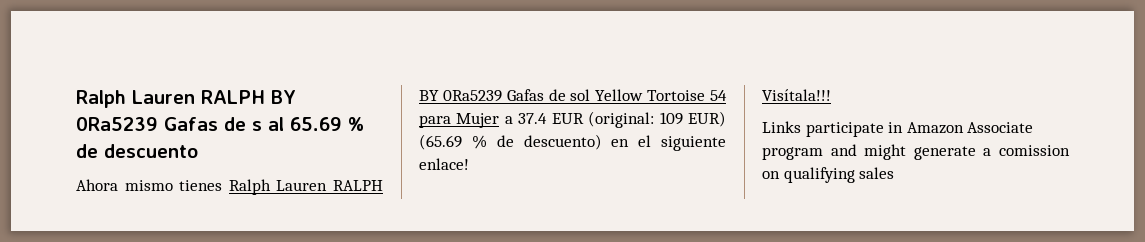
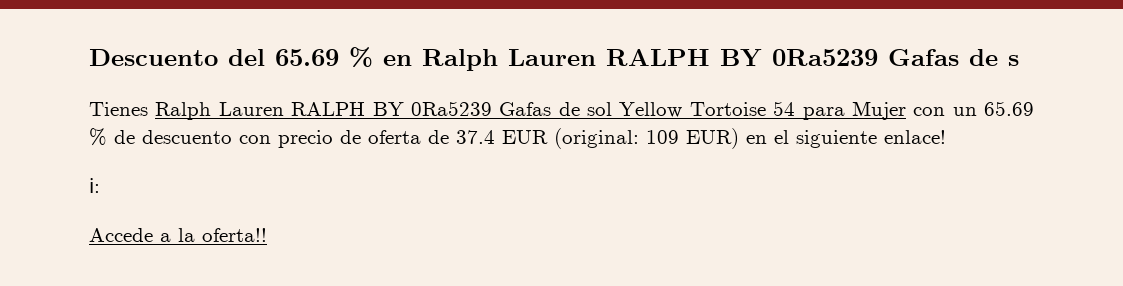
- Ralph Lauren RALPH BY 0Ra5239 Gafas de s al 65.69 % de descuento
- Ahora mismo tienes Ralph Lauren RALPH BY 0Ra5239 Gafas de sol Yellow Tortoise 54 para Mujer a 37.4 EUR (original: 109 EUR) (65.69 % de descuento) en el siguiente enlace!
+ Descuento del 65.69 % en Ralph Lauren RALPH BY 0Ra5239 Gafas de s
+ Tienes Ralph Lauren RALPH BY 0Ra5239 Gafas de sol Yellow Tortoise 54 para Mujer con un 65.69 % de descuento con precio de oferta de 37.4 EUR (original: 109 EUR) en el siguiente enlace!
- Visítala!!!
- Links participate in Amazon Associate program and might generate a comission on qualifying sales
+ ℹ:
+ Accede a la oferta!!

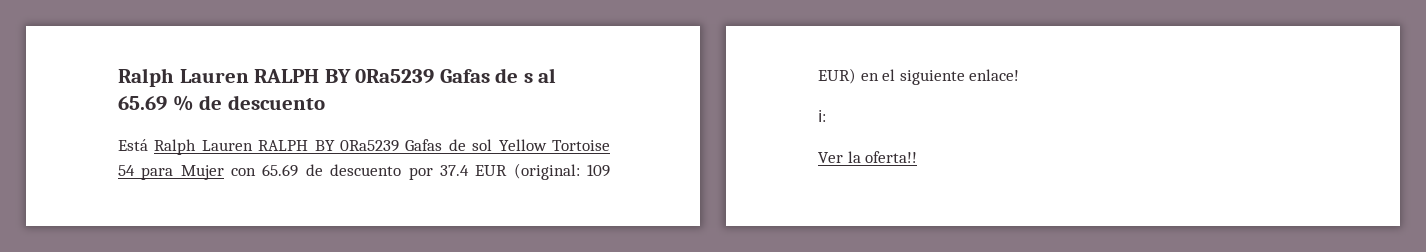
- Descuento del 65.69 % en Ralph Lauren RALPH BY 0Ra5239 Gafas de s
- Tienes Ralph Lauren RALPH BY 0Ra5239 Gafas de sol Yellow Tortoise 54 para Mujer con un 65.69 % de descuento con precio de oferta de 37.4 EUR (original: 109 EUR) en el siguiente enlace!
+ Ralph Lauren RALPH BY 0Ra5239 Gafas de s al 65.69 % de descuento
+ Está Ralph Lauren RALPH BY 0Ra5239 Gafas de sol Yellow Tortoise 54 para Mujer con 65.69 de descuento por 37.4 EUR (original: 109 EUR) en el siguiente enlace!
- Accede a la oferta!!
+ Ver la oferta!!

